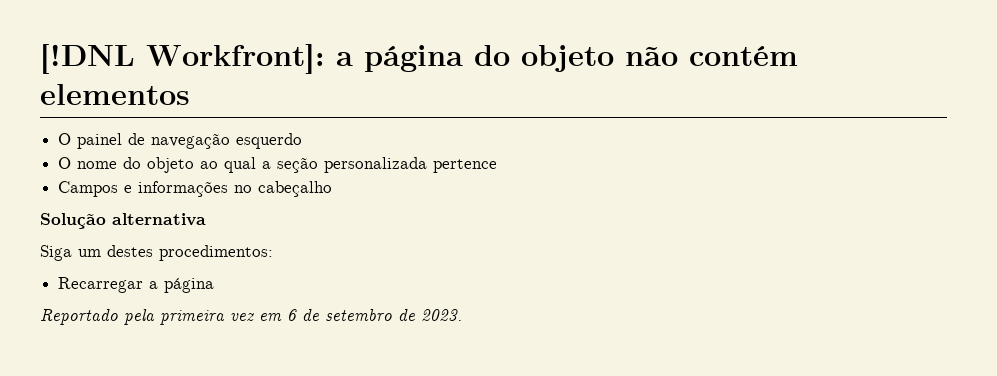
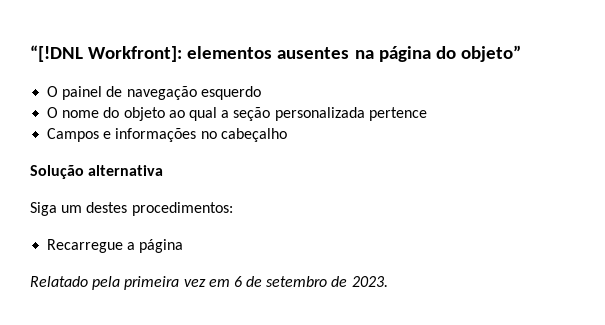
- [!DNL Workfront]: a página do objeto não contém elementos
+ “[!DNL Workfront]: elementos ausentes na página do objeto”
- Recarregar a página
+ Recarregue a página
- Reportado pela primeira vez em 6 de setembro de 2023.
+ Relatado pela primeira vez em 6 de setembro de 2023.

